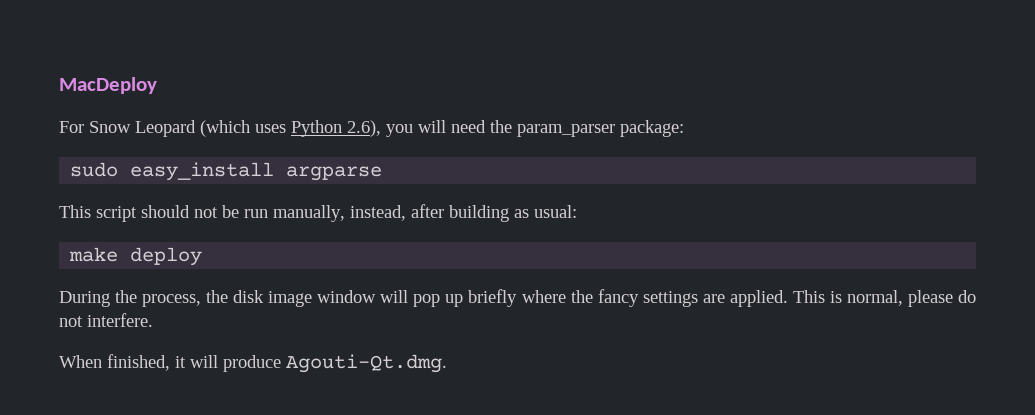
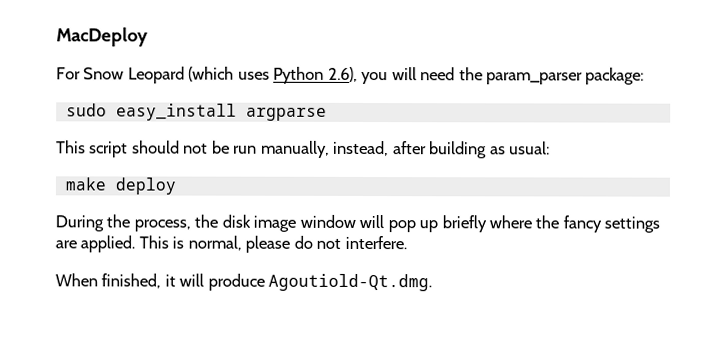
- When finished, it will produce Agouti-Qt.dmg.
+ When finished, it will produce Agoutiold-Qt.dmg.

